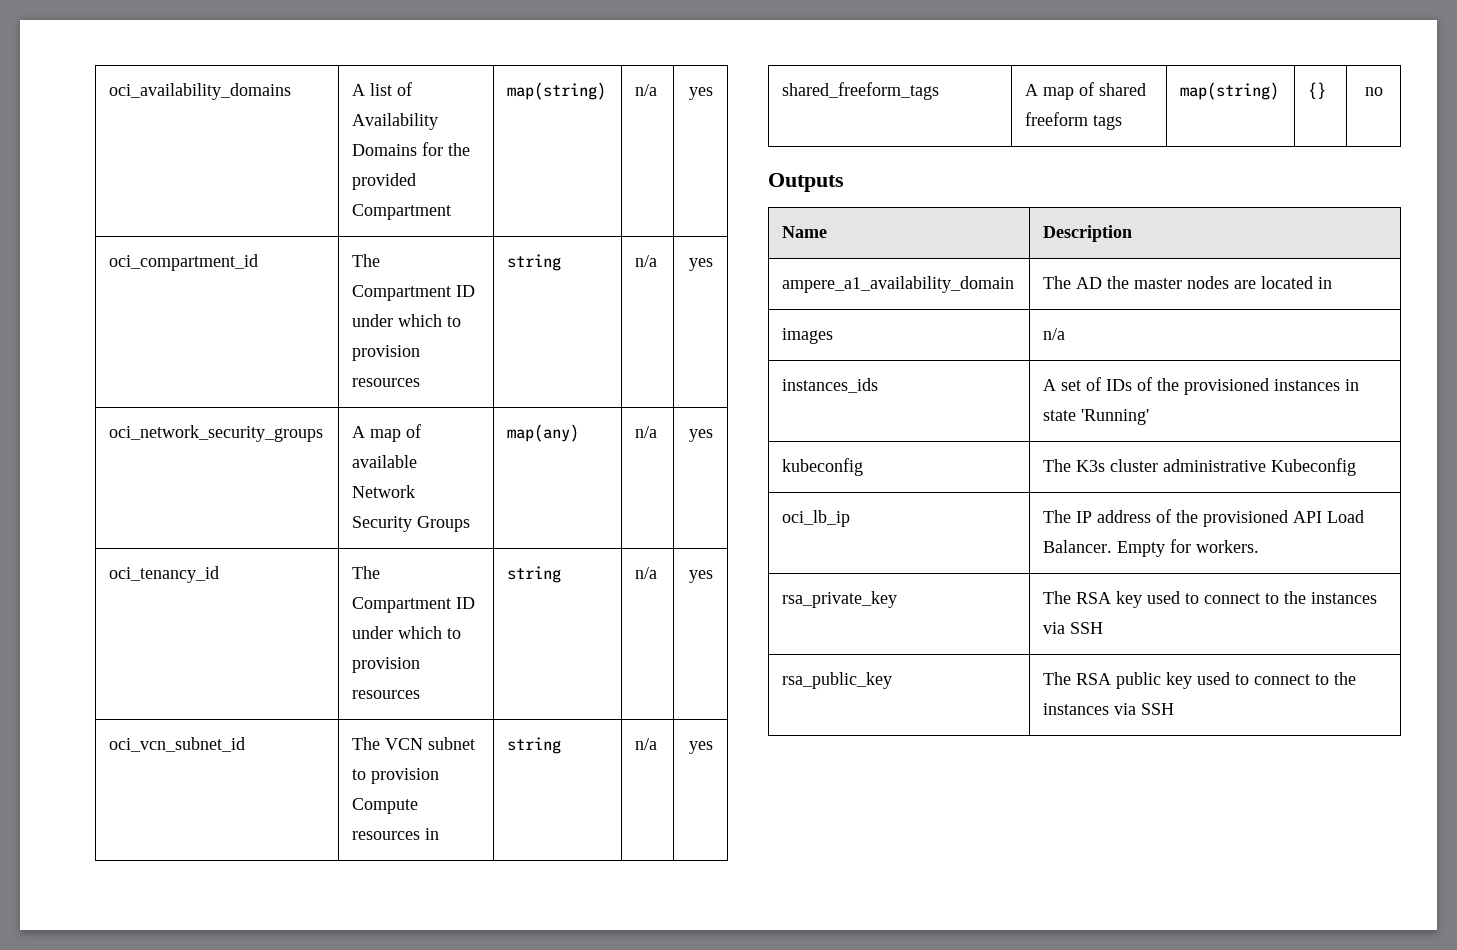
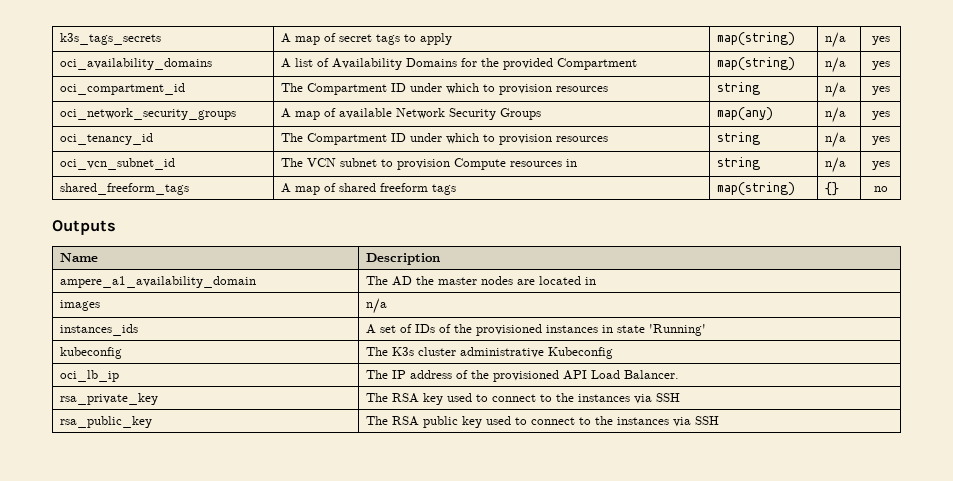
+ k3s_tags_secrets | A map of secret tags to apply | map(string) | n/a | yes
- oci_lb_ip | The IP address of the provisioned API Load Balancer. Empty for workers.
+ oci_lb_ip | The IP address of the provisioned API Load Balancer.

